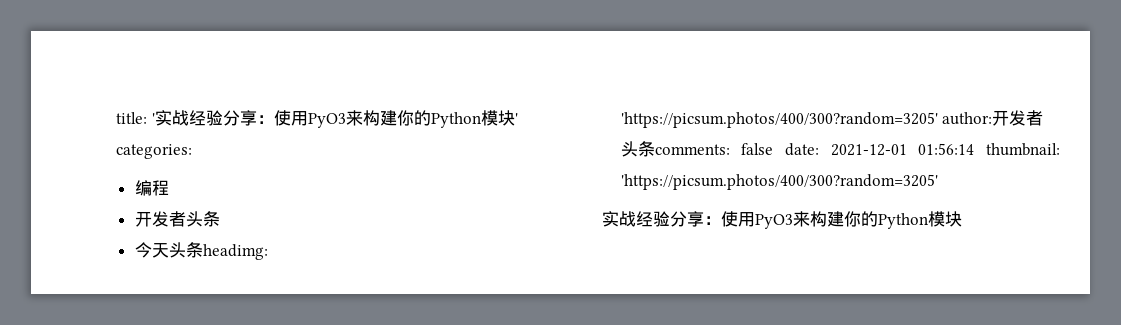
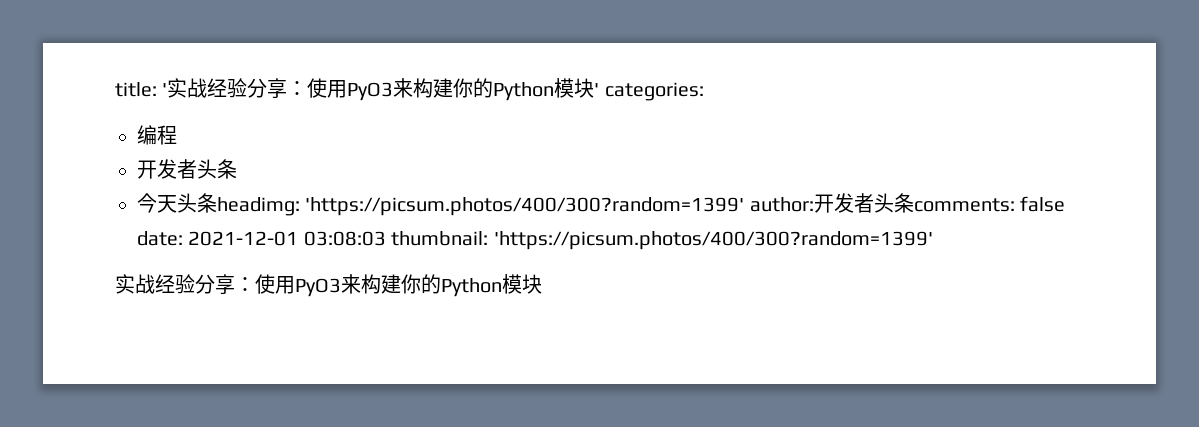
- 今天头条headimg: 'https://picsum.photos/400/300?random=3205' author:开发者头条comments: false date: 2021-12-01 01:56:14 thumbnail: 'https://picsum.photos/400/300?random=3205'
+ 今天头条headimg: 'https://picsum.photos/400/300?random=1399' author:开发者头条comments: false date: 2021-12-01 03:08:03 thumbnail: 'https://picsum.photos/400/300?random=1399'

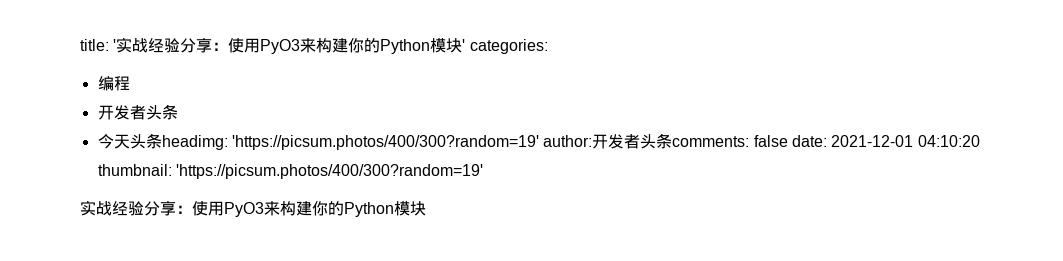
- 今天头条headimg: 'https://picsum.photos/400/300?random=1399' author:开发者头条comments: false date: 2021-12-01 03:08:03 thumbnail: 'https://picsum.photos/400/300?random=1399'
+ 今天头条headimg: 'https://picsum.photos/400/300?random=19' author:开发者头条comments: false date: 2021-12-01 04:10:20 thumbnail: 'https://picsum.photos/400/300?random=19'

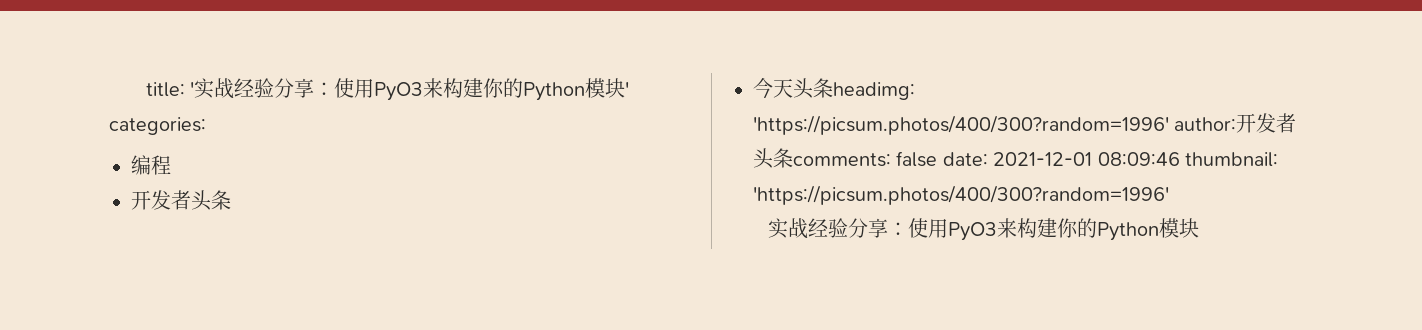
- 今天头条headimg: 'https://picsum.photos/400/300?random=19' author:开发者头条comments: false date: 2021-12-01 04:10:20 thumbnail: 'https://picsum.photos/400/300?random=19'
+ 今天头条headimg: 'https://picsum.photos/400/300?random=1996' author:开发者头条comments: false date: 2021-12-01 08:09:46 thumbnail: 'https://picsum.photos/400/300?random=1996'

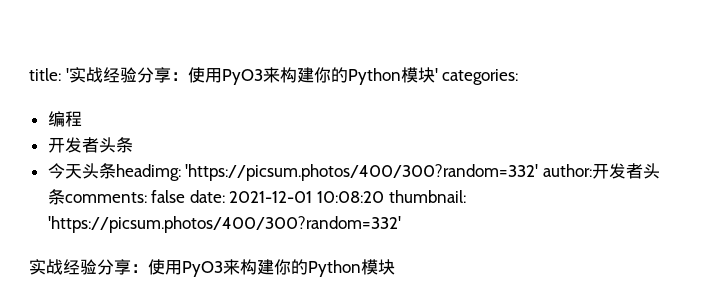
- 今天头条headimg: 'https://picsum.photos/400/300?random=1996' author:开发者头条comments: false date: 2021-12-01 08:09:46 thumbnail: 'https://picsum.photos/400/300?random=1996'
+ 今天头条headimg: 'https://picsum.photos/400/300?random=332' author:开发者头条comments: false date: 2021-12-01 10:08:20 thumbnail: 'https://picsum.photos/400/300?random=332'

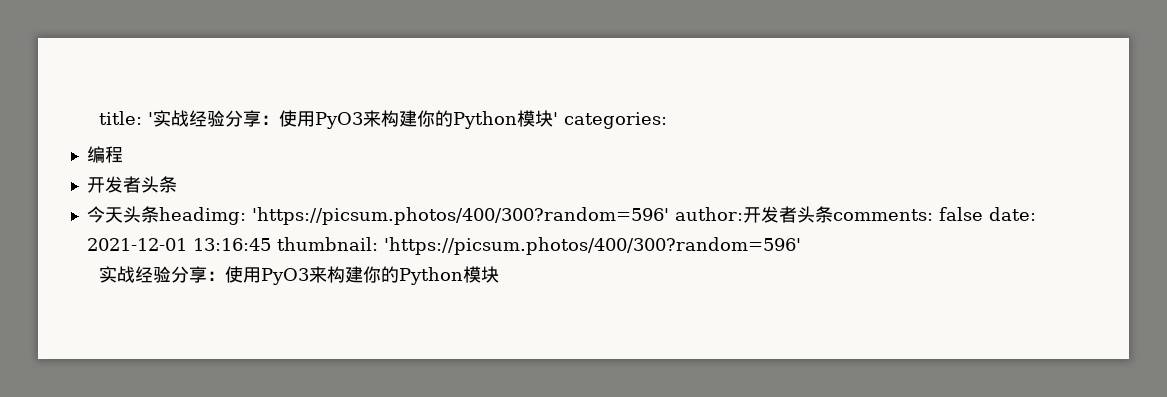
- 今天头条headimg: 'https://picsum.photos/400/300?random=332' author:开发者头条comments: false date: 2021-12-01 10:08:20 thumbnail: 'https://picsum.photos/400/300?random=332'
+ 今天头条headimg: 'https://picsum.photos/400/300?random=596' author:开发者头条comments: false date: 2021-12-01 13:16:45 thumbnail: 'https://picsum.photos/400/300?random=596'

